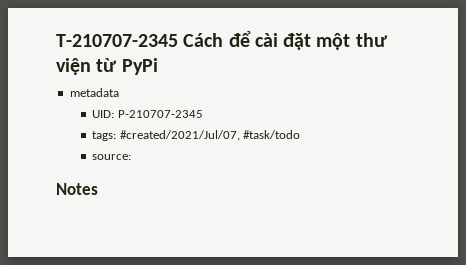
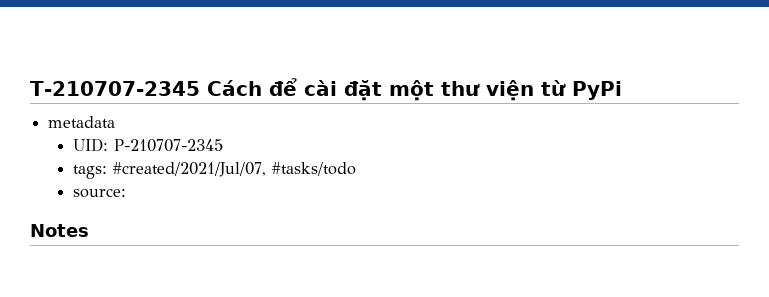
- tags: #created/2021/Jul/07, #task/todo
+ tags: #created/2021/Jul/07, #tasks/todo

